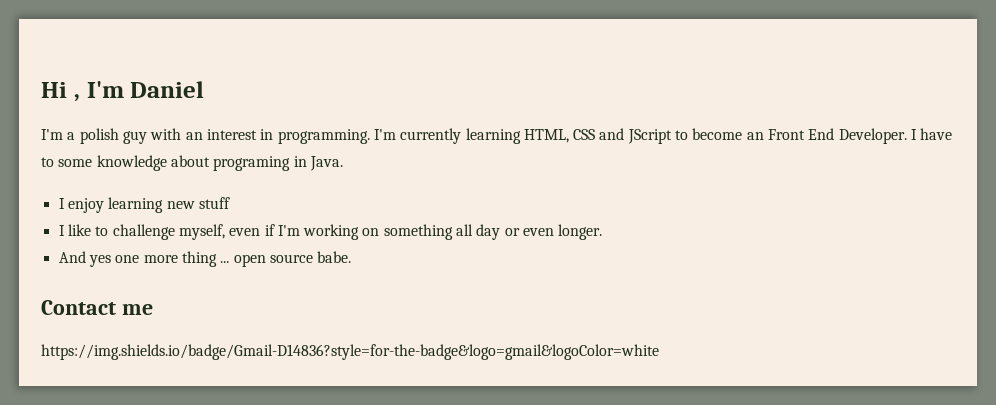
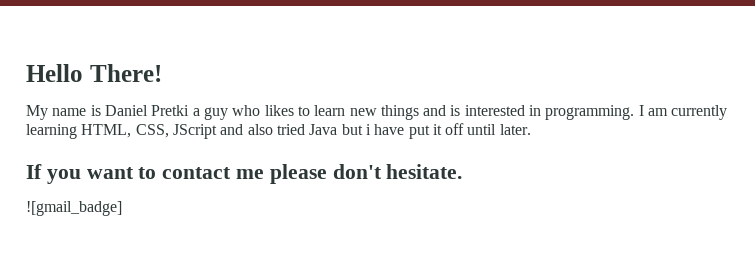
- Hi , I'm Daniel
- I'm a polish guy with an interest in programming. I'm currently learning HTML, CSS and JScript to become an Front End Developer. I have to some knowledge about programing in Java.
- I enjoy learning new stuff
- I like to challenge myself, even if I'm working on something all day or even longer.
- And yes one more thing ... open source babe.
- Contact me
- https://img.shields.io/badge/Gmail-D14836?style=for-the-badge&logo=gmail&logoColor=white
+ Hello There!
+ My name is Daniel Pretki a guy who likes to learn new things and is interested in programming. I am currently learning HTML, CSS, JScript and also tried Java but i have put it off until later.
+ If you want to contact me please don't hesitate.
+ ![gmail_badge]

